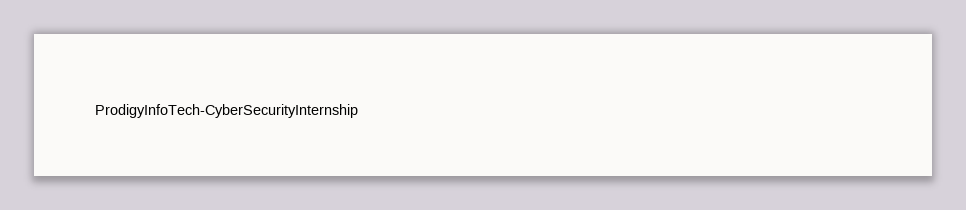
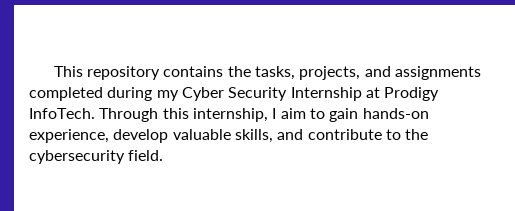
- ProdigyInfoTech-CyberSecurityInternship
+ This repository contains the tasks, projects, and assignments completed during my Cyber Security Internship at Prodigy InfoTech. Through this internship, I aim to gain hands-on experience, develop valuable skills, and contribute to the cybersecurity field.

